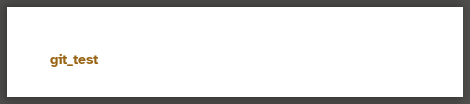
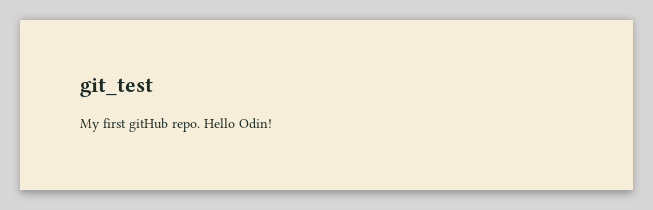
+ My first gitHub repo. Hello Odin!

